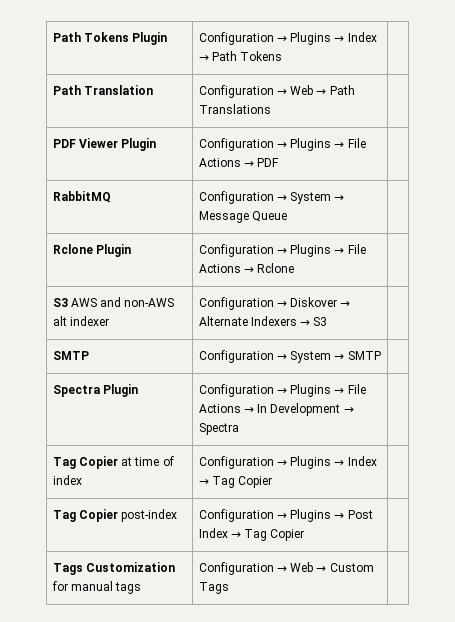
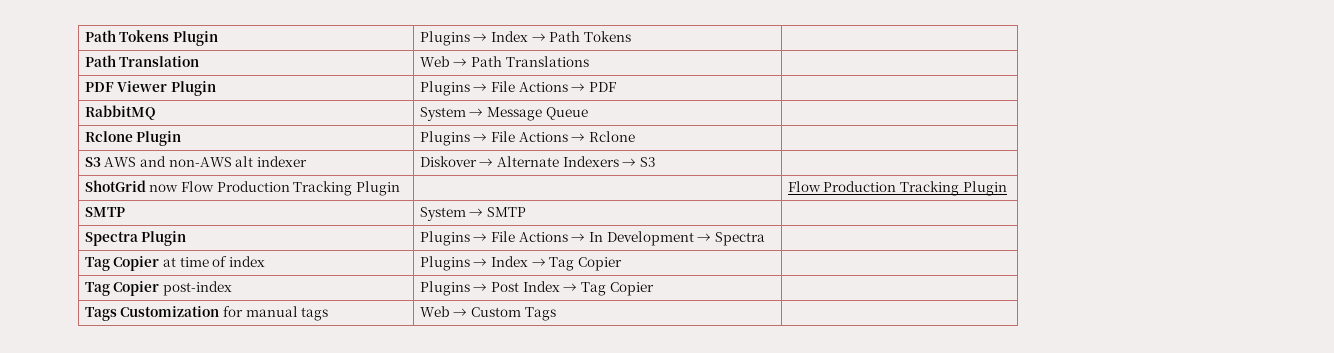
- Path Tokens Plugin | Configuration → Plugins → Index → Path Tokens |
+ Path Tokens Plugin | Plugins → Index → Path Tokens |
- Path Translation | Configuration → Web → Path Translations |
+ Path Translation | Web → Path Translations |
- PDF Viewer Plugin | Configuration → Plugins → File Actions → PDF |
+ PDF Viewer Plugin | Plugins → File Actions → PDF |
- RabbitMQ | Configuration → System → Message Queue |
+ RabbitMQ | System → Message Queue |
- Rclone Plugin | Configuration → Plugins → File Actions → Rclone |
+ Rclone Plugin | Plugins → File Actions → Rclone |
- S3 AWS and non-AWS alt indexer | Configuration → Diskover → Alternate Indexers → S3 |
+ S3 AWS and non-AWS alt indexer | Diskover → Alternate Indexers → S3 |
- SMTP | Configuration → System → SMTP |
+ ShotGrid now Flow Production Tracking Plugin | | Flow Production Tracking Plugin
+ SMTP | System → SMTP |
- Spectra Plugin | Configuration → Plugins → File Actions → In Development → Spectra |
+ Spectra Plugin | Plugins → File Actions → In Development → Spectra |
- Tag Copier at time of index | Configuration → Plugins → Index → Tag Copier |
+ Tag Copier at time of index | Plugins → Index → Tag Copier |
- Tag Copier post-index | Configuration → Plugins → Post Index → Tag Copier |
+ Tag Copier post-index | Plugins → Post Index → Tag Copier |
- Tags Customization for manual tags | Configuration → Web → Custom Tags |
+ Tags Customization for manual tags | Web → Custom Tags |

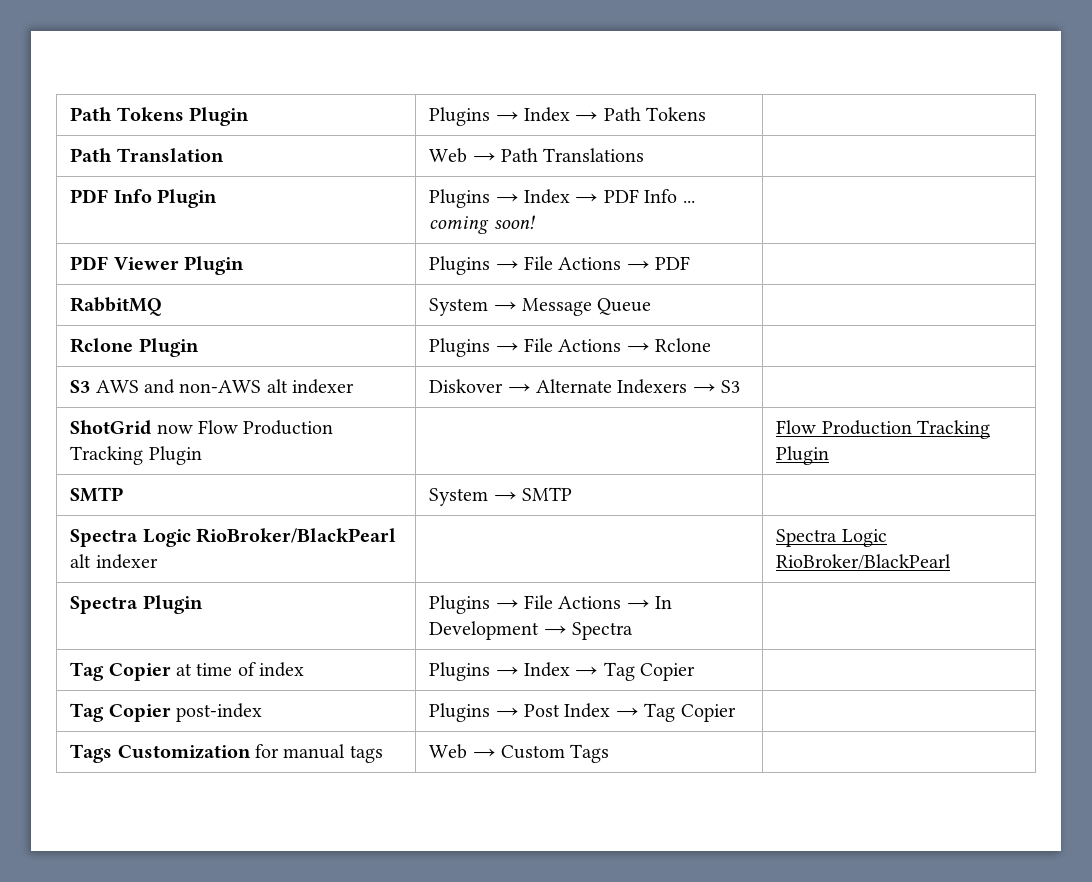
+ PDF Info Plugin | Plugins → Index → PDF Info ... coming soon! |
+ Spectra Logic RioBroker/BlackPearl alt indexer | | Spectra Logic RioBroker/BlackPearl

